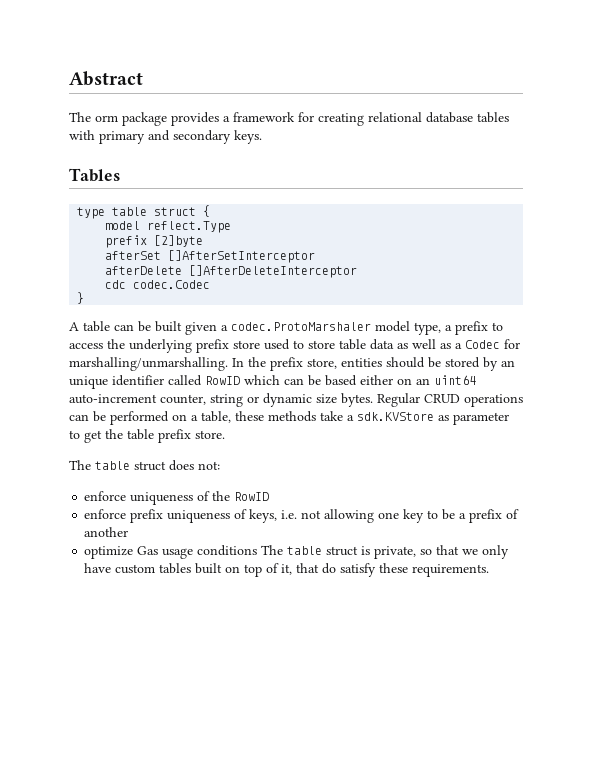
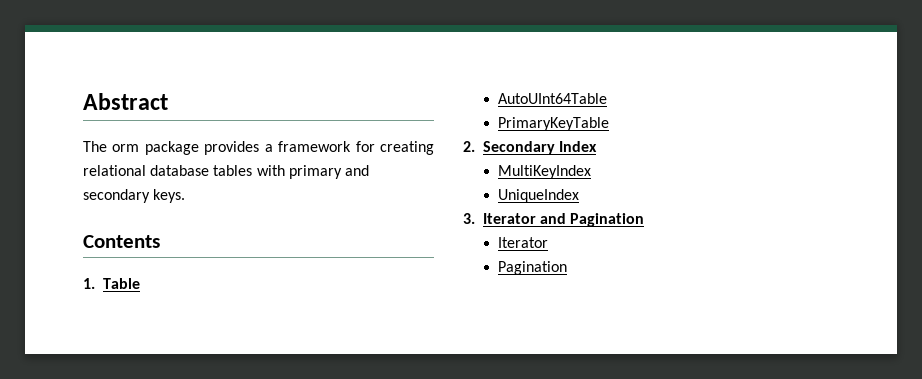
- Tables
- type table struct {
- model reflect.Type
- prefix [2]byte
- afterSet []AfterSetInterceptor
- afterDelete []AfterDeleteInterceptor
- cdc codec.Codec
- }
- A table can be built given a codec.ProtoMarshaler model type, a prefix to access the underlying prefix store used to store table data as well as a Codec for marshalling/unmarshalling. In the prefix store, entities should be stored by an unique identifier called RowID which can be based either on an uint64 auto-increment counter, string or dynamic size bytes. Regular CRUD operations can be performed on a table, these methods take a sdk.KVStore as parameter to get the table prefix store.
- The table struct does not:
- enforce uniqueness of the RowID
- enforce prefix uniqueness of keys, i.e. not allowing one key to be a prefix of another
- optimize Gas usage conditions The table struct is private, so that we only have custom tables built on top of it, that do satisfy these requirements.
+ Contents
+ 1. Table
+ AutoUInt64Table
+ PrimaryKeyTable
+ 2. Secondary Index
+ MultiKeyIndex
+ UniqueIndex
+ 3. Iterator and Pagination
+ Iterator
+ Pagination

